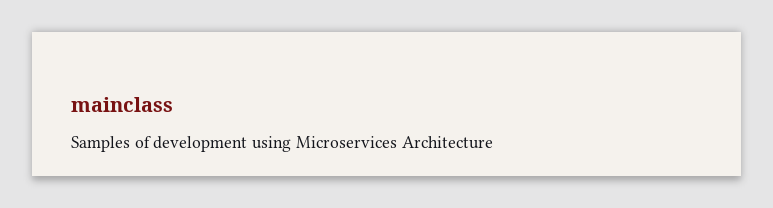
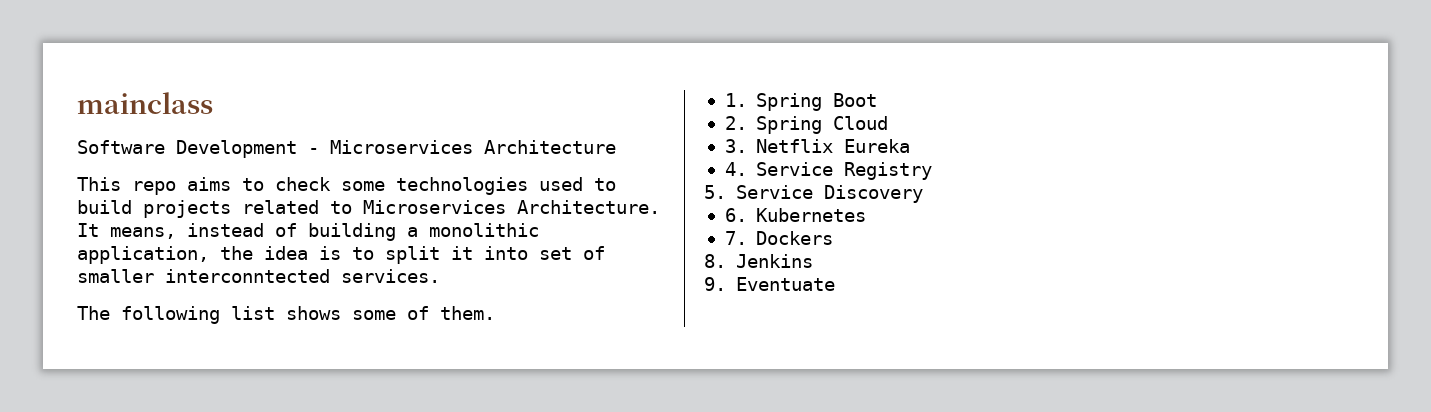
- Samples of development using Microservices Architecture
+ Software Development - Microservices Architecture
+ This repo aims to check some technologies used to build projects related to Microservices Architecture. It means, instead of building a monolithic application, the idea is to split it into set of smaller interconntected services.
+ The following list shows some of them.
+ 1. Spring Boot
+ 2. Spring Cloud
+ 3. Netflix Eureka
+ 4. Service Registry
+ 5. Service Discovery
+ 6. Kubernetes
+ 7. Dockers
+ 8. Jenkins
+ 9. Eventuate

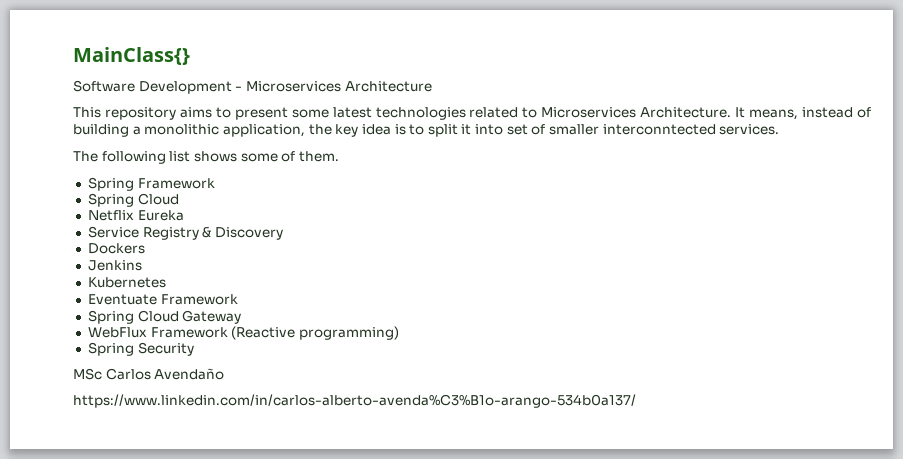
- mainclass
+ MainClass{}
- This repo aims to check some technologies used to build projects related to Microservices Architecture.
+ This repository aims to present some latest technologies related to Microservices Architecture.
- It means, instead of building a monolithic application, the idea is to split it into set of smaller interconntected services.
+ It means, instead of building a monolithic application, the key idea is to split it into set of smaller interconntected services.
- 1. Spring Boot
- 2. Spring Cloud
+ Spring Framework
+ Spring Cloud
- 3. Netflix Eureka
+ Netflix Eureka
- 4. Service Registry
- 5. Service Discovery
+ Service Registry & Discovery
- 6. Kubernetes
+ Dockers
+ Jenkins
+ Kubernetes
- 7. Dockers
- 8. Jenkins
- 9. Eventuate
+ Eventuate Framework
+ Spring Cloud Gateway
+ WebFlux Framework (Reactive programming)
+ Spring Security
+ MSc Carlos Avendaño
+ https://www.linkedin.com/in/carlos-alberto-avenda%C3%B1o-arango-534b0a137/

